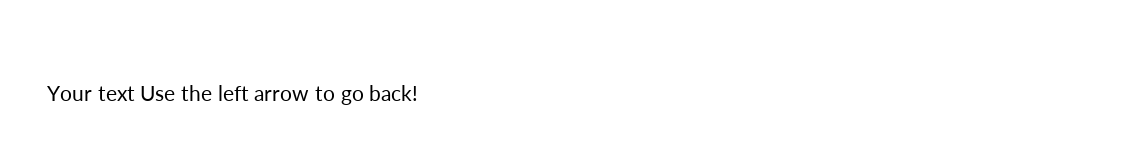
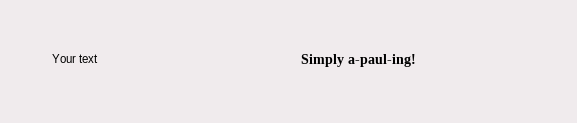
- Your text Use the left arrow to go back!
+ Your text
+ Simply a-paul-ing!

